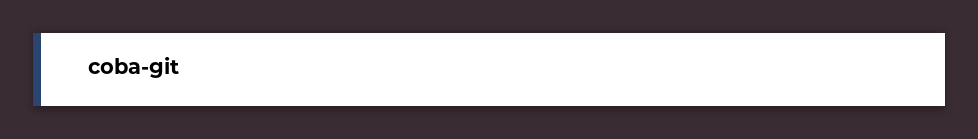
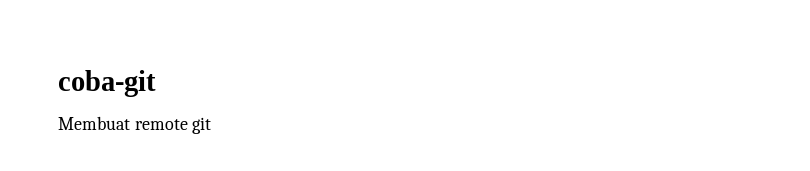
+ Membuat remote git

